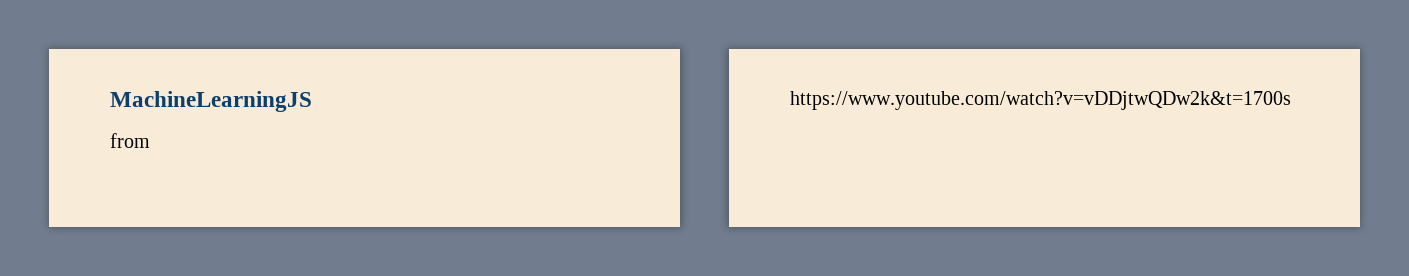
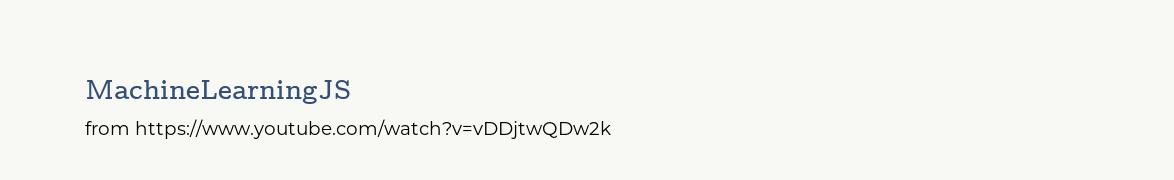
- from https://www.youtube.com/watch?v=vDDjtwQDw2k&t=1700s
+ from https://www.youtube.com/watch?v=vDDjtwQDw2k

